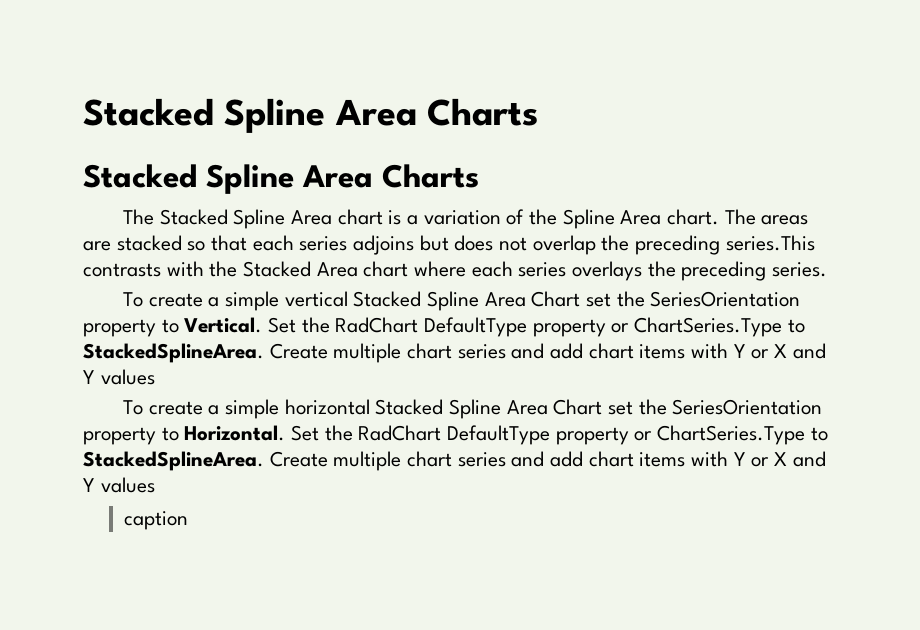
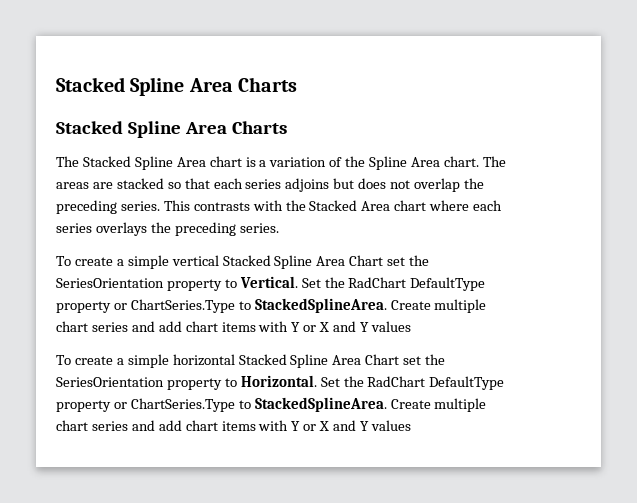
- The areas are stacked so that each series adjoins but does not overlap the preceding series.This contrasts with the Stacked Area chart where each series overlays the preceding series.
+ The areas are stacked so that each series adjoins but does not overlap the preceding series. This contrasts with the Stacked Area chart where each series overlays the preceding series.
- caption

